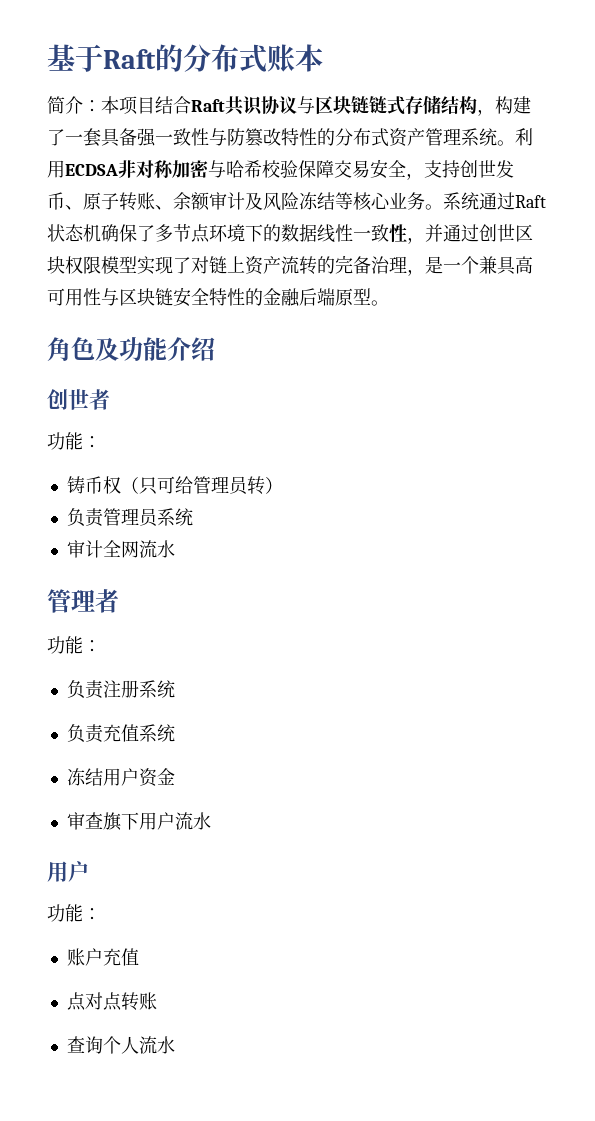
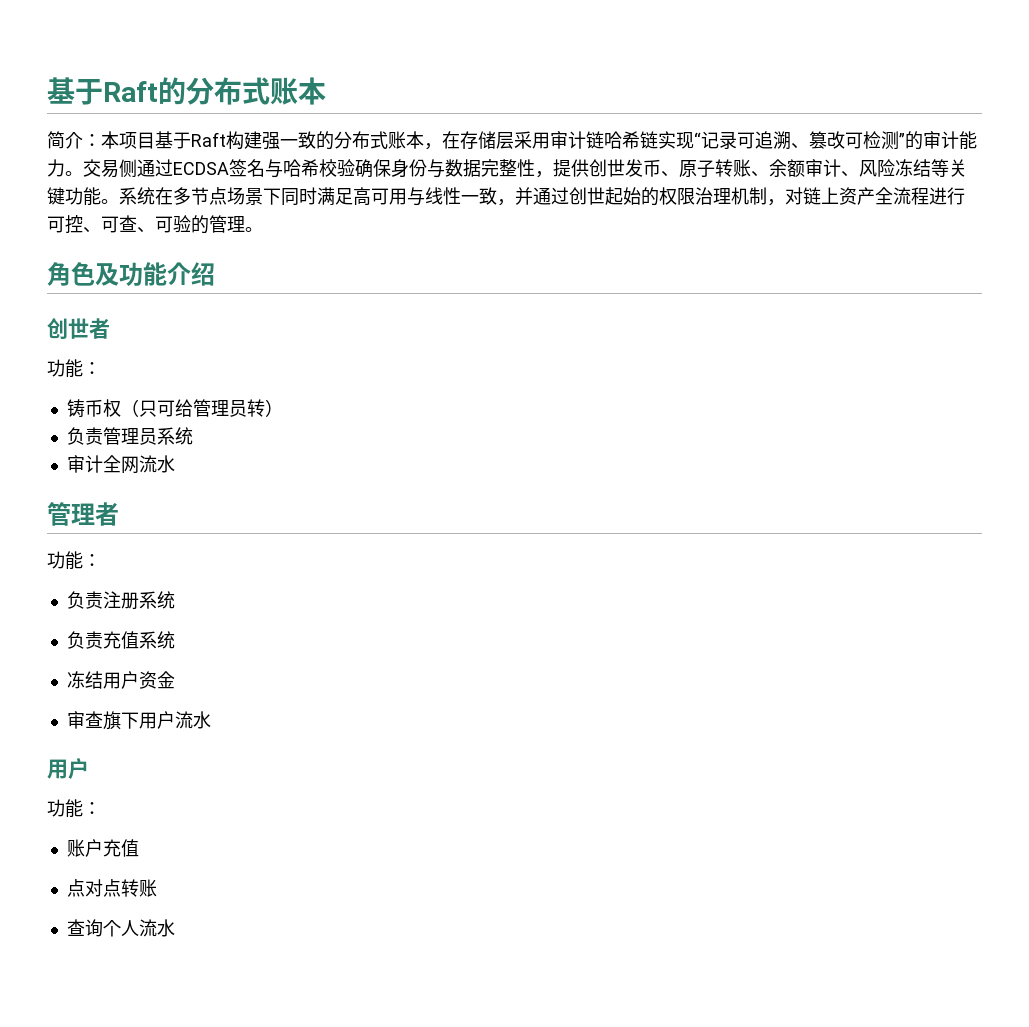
- 简介：本项目结合Raft共识协议与区块链链式存储结构，构建了一套具备强一致性与防篡改特性的分布式资产管理系统。利用ECDSA非对称加密与哈希校验保障交易安全，支持创世发币、原子转账、余额审计及风险冻结等核心业务。系统通过Raft状态机确保了多节点环境下的数据线性一致性，并通过创世区块权限模型实现了对链上资产流转的完备治理，是一个兼具高可用性与区块链安全特性的金融后端原型。
+ 简介：本项目基于Raft构建强一致的分布式账本，在存储层采用审计链哈希链实现“记录可追溯、篡改可检测”的审计能力。交易侧通过ECDSA签名与哈希校验确保身份与数据完整性，提供创世发币、原子转账、余额审计、风险冻结等关键功能。系统在多节点场景下同时满足高可用与线性一致，并通过创世起始的权限治理机制，对链上资产全流程进行可控、可查、可验的管理。

